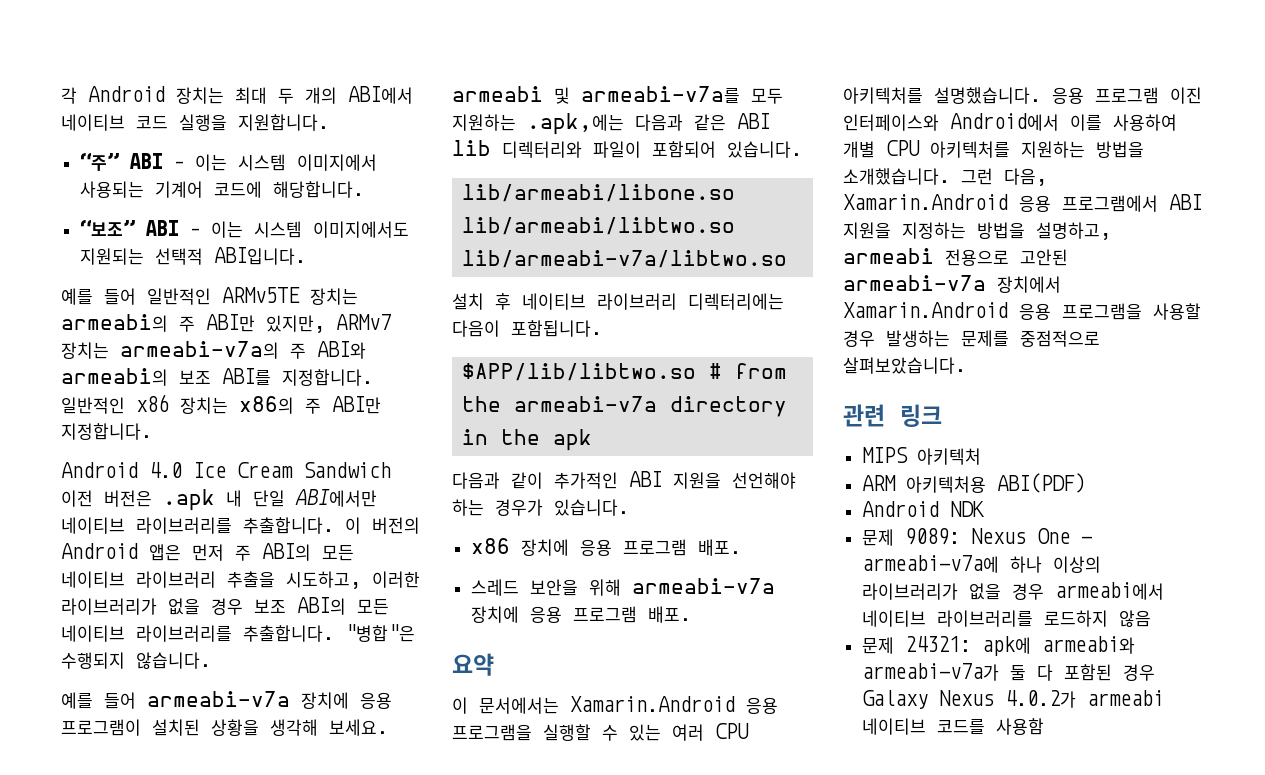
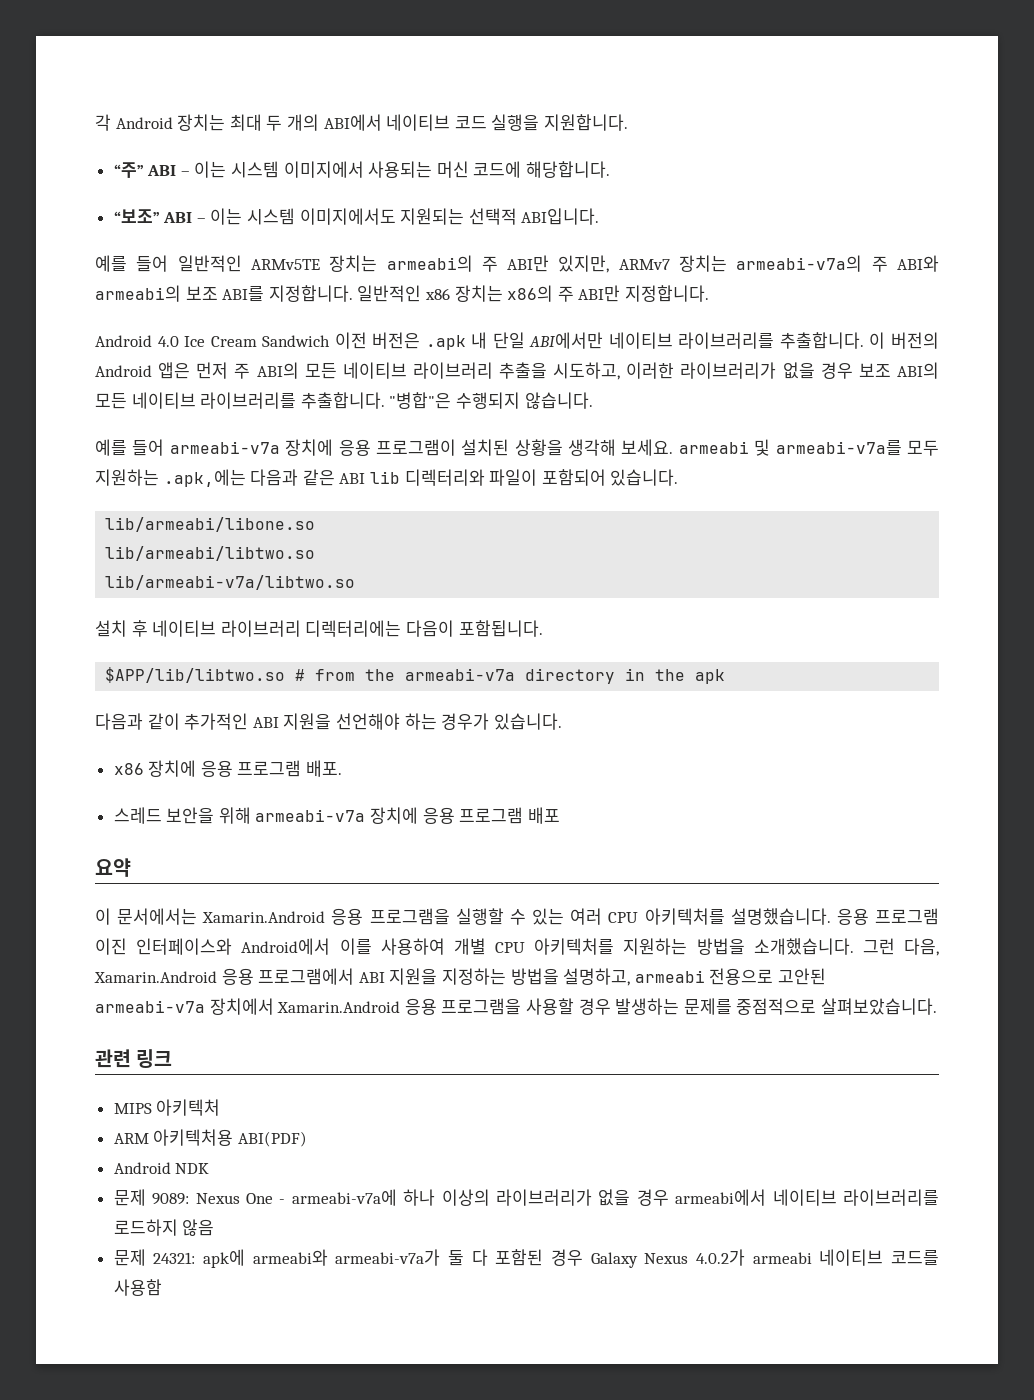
- “주” ABI – 이는 시스템 이미지에서 사용되는 기계어 코드에 해당합니다.
+ “주” ABI – 이는 시스템 이미지에서 사용되는 머신 코드에 해당합니다.
- 스레드 보안을 위해 armeabi-v7a 장치에 응용 프로그램 배포.
+ 스레드 보안을 위해 armeabi-v7a 장치에 응용 프로그램 배포

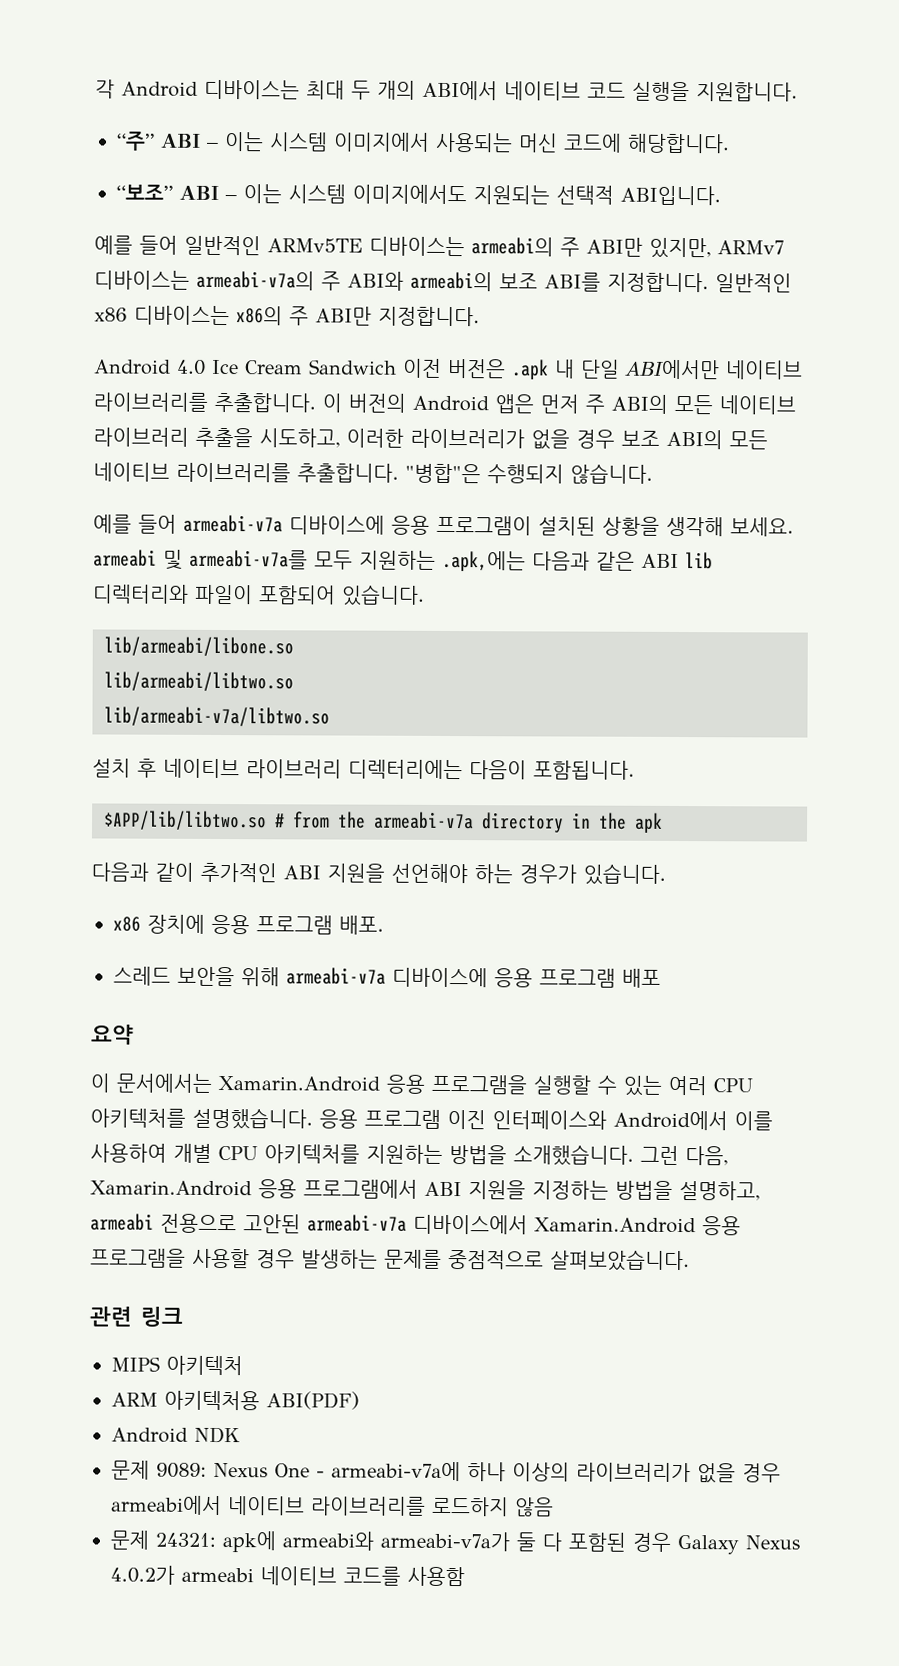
- 각 Android 장치는 최대 두 개의 ABI에서 네이티브 코드 실행을 지원합니다.
+ 각 Android 디바이스는 최대 두 개의 ABI에서 네이티브 코드 실행을 지원합니다.
- 예를 들어 일반적인 ARMv5TE 장치는 armeabi의 주 ABI만 있지만, ARMv7 장치는 armeabi-v7a의 주 ABI와 armeabi의 보조 ABI를 지정합니다.
+ 예를 들어 일반적인 ARMv5TE 디바이스는 armeabi의 주 ABI만 있지만, ARMv7 디바이스는 armeabi-v7a의 주 ABI와 armeabi의 보조 ABI를 지정합니다.
- 일반적인 x86 장치는 x86의 주 ABI만 지정합니다.
+ 일반적인 x86 디바이스는 x86의 주 ABI만 지정합니다.
- 예를 들어 armeabi-v7a 장치에 응용 프로그램이 설치된 상황을 생각해 보세요. armeabi 및 armeabi-v7a를 모두 지원하는 .apk,에는 다음과 같은 ABI lib 디렉터리와 파일이 포함되어 있습니다.
+ 예를 들어 armeabi-v7a 디바이스에 응용 프로그램이 설치된 상황을 생각해 보세요. armeabi 및 armeabi-v7a를 모두 지원하는 .apk,에는 다음과 같은 ABI lib 디렉터리와 파일이 포함되어 있습니다.
- 스레드 보안을 위해 armeabi-v7a 장치에 응용 프로그램 배포
+ 스레드 보안을 위해 armeabi-v7a 디바이스에 응용 프로그램 배포
- 그런 다음, Xamarin.Android 응용 프로그램에서 ABI 지원을 지정하는 방법을 설명하고, armeabi 전용으로 고안된 armeabi-v7a 장치에서 Xamarin.Android 응용 프로그램을 사용할 경우 발생하는 문제를 중점적으로 살펴보았습니다.
+ 그런 다음, Xamarin.Android 응용 프로그램에서 ABI 지원을 지정하는 방법을 설명하고, armeabi 전용으로 고안된 armeabi-v7a 디바이스에서 Xamarin.Android 응용 프로그램을 사용할 경우 발생하는 문제를 중점적으로 살펴보았습니다.

